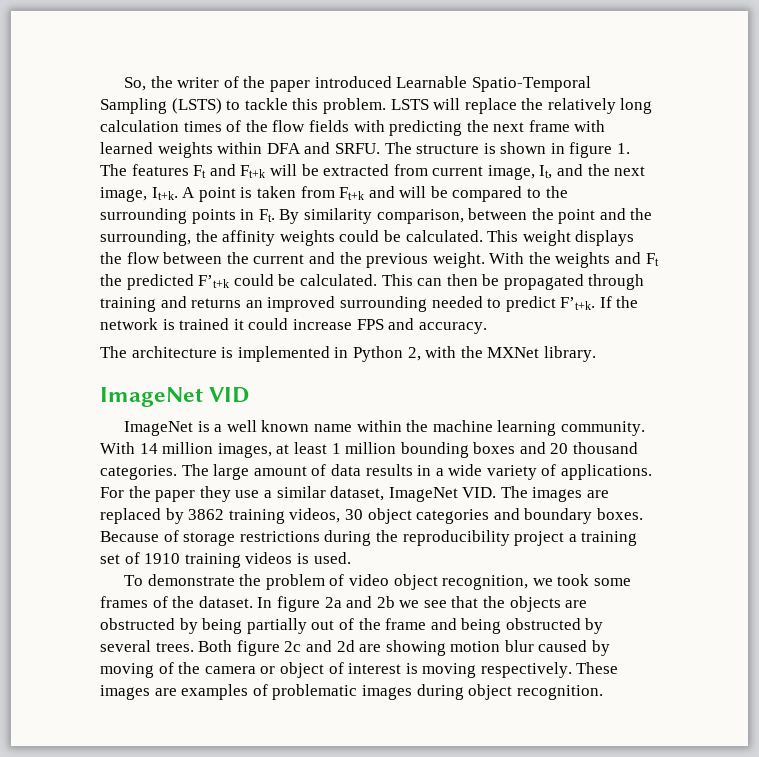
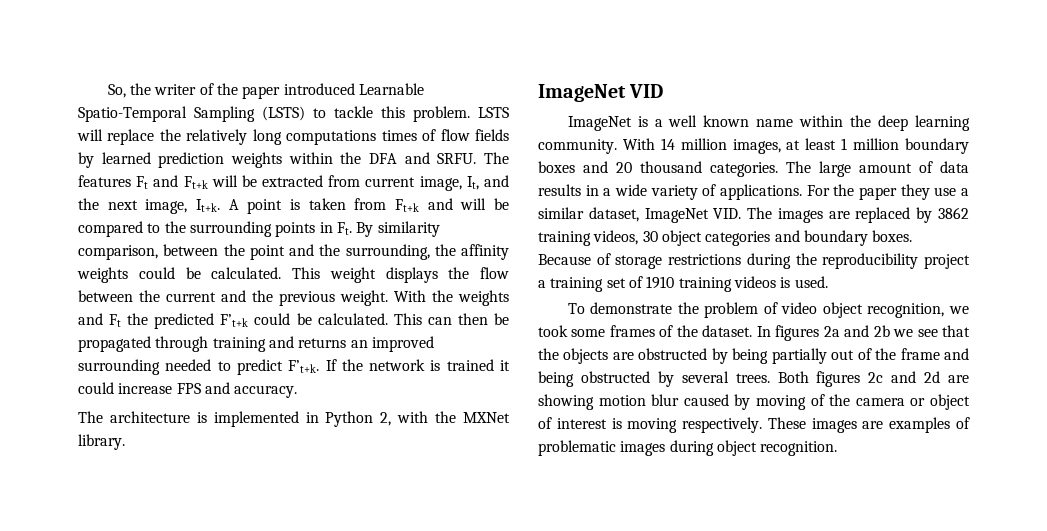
- LSTS will replace the relatively long calculation times of the flow fields with predicting the next frame with learned weights within DFA and SRFU.
+ LSTS will replace the relatively long computations times of flow fields by learned prediction weights within the DFA and SRFU.
- The structure is shown in figure 1. The features Ft and Ft+k will be extracted from current image, It, and the next image, It+k.
+ The features Ft and Ft+k will be extracted from current image, It, and the next image, It+k.
- ImageNet is a well known name within the machine learning community.
+ ImageNet is a well known name within the deep learning community.
- With 14 million images, at least 1 million bounding boxes and 20 thousand categories.
+ With 14 million images, at least 1 million boundary boxes and 20 thousand categories.
- In figure 2a and 2b we see that the objects are obstructed by being partially out of the frame and being obstructed by several trees.
+ In figures 2a and 2b we see that the objects are obstructed by being partially out of the frame and being obstructed by several trees.
- Both figure 2c and 2d are showing motion blur caused by moving of the camera or object of interest is moving respectively.
+ Both figures 2c and 2d are showing motion blur caused by moving of the camera or object of interest is moving respectively.

